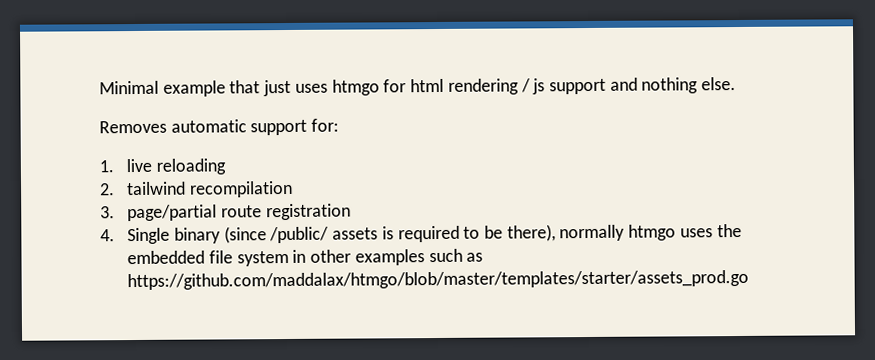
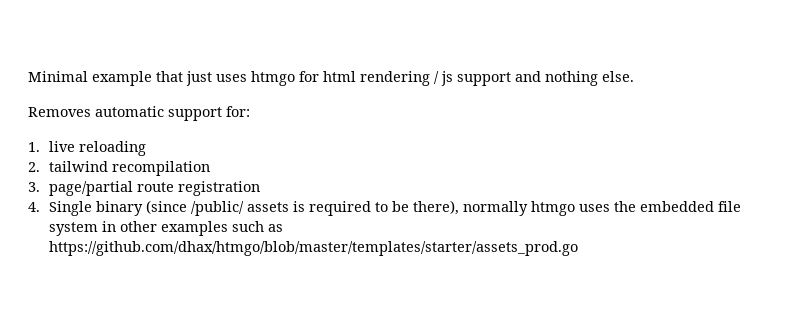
- 4. Single binary (since /public/ assets is required to be there), normally htmgo uses the embedded file system in other examples such as https://github.com/maddalax/htmgo/blob/master/templates/starter/assets_prod.go
+ 4. Single binary (since /public/ assets is required to be there), normally htmgo uses the embedded file system in other examples such as https://github.com/dhax/htmgo/blob/master/templates/starter/assets_prod.go

